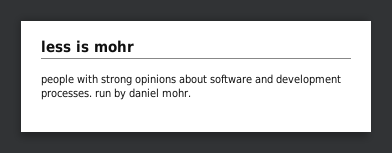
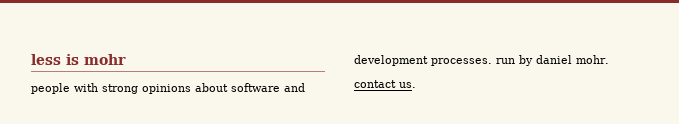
+ contact us.

